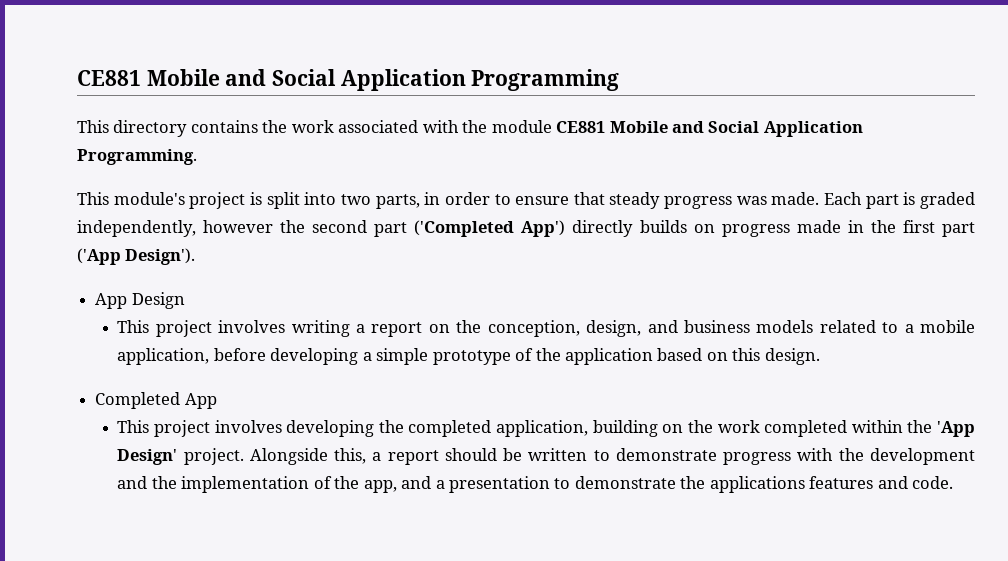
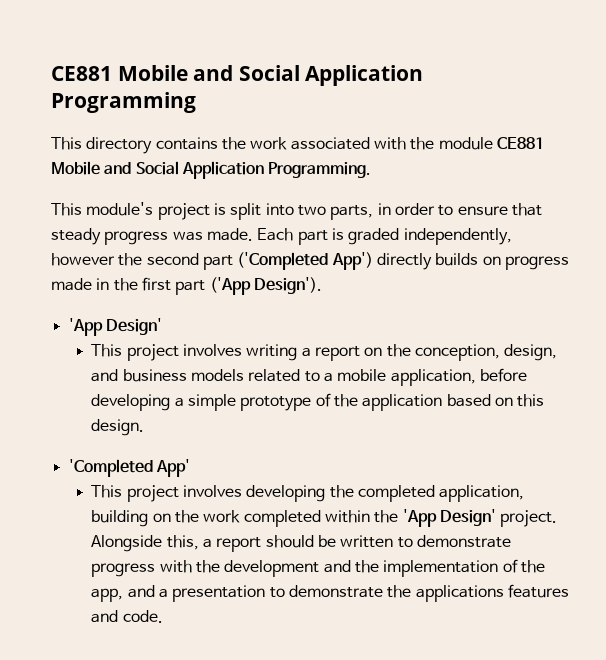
  Each part is graded independently, however the second part ('Completed App') directly builds on progress made in the first part ('App Design').
- App Design
+ 'App Design'
- Completed App
+ 'Completed App'

